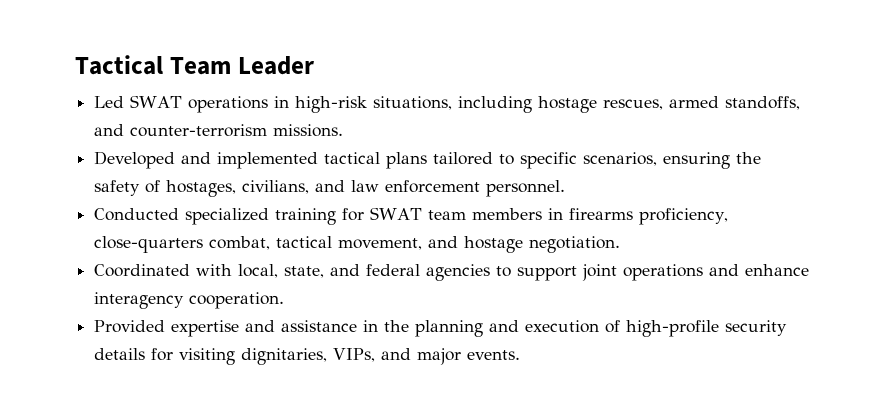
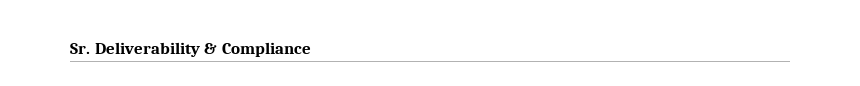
- Tactical Team Leader
- Led SWAT operations in high-risk situations, including hostage rescues, armed standoffs, and counter-terrorism missions.
- Developed and implemented tactical plans tailored to specific scenarios, ensuring the safety of hostages, civilians, and law enforcement personnel.
- Conducted specialized training for SWAT team members in firearms proficiency, close-quarters combat, tactical movement, and hostage negotiation.
- Coordinated with local, state, and federal agencies to support joint operations and enhance interagency cooperation.
- Provided expertise and assistance in the planning and execution of high-profile security details for visiting dignitaries, VIPs, and major events.
+ Sr. Deliverability & Compliance

